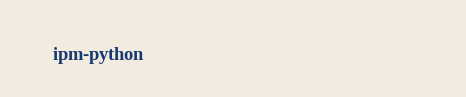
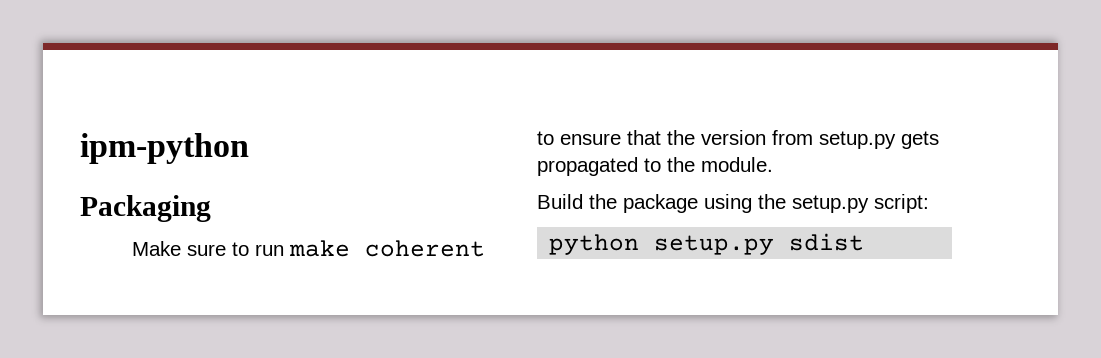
+ Packaging
+ Make sure to run make coherent to ensure that the version from setup.py gets propagated to the module.
+ Build the package using the setup.py script:
+ python setup.py sdist

